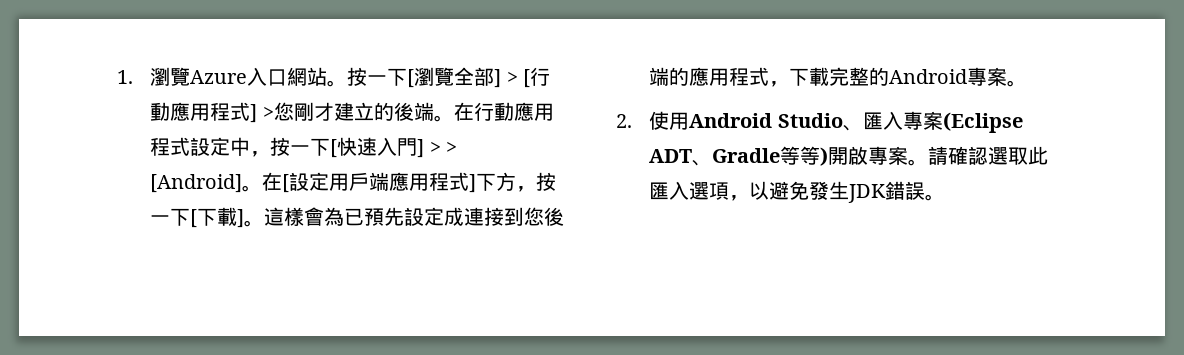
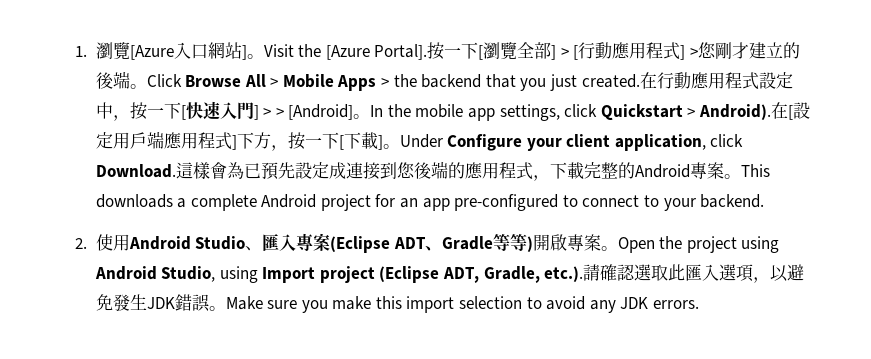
- 1.瀏覽Azure入口網站。
+ 1.瀏覽[Azure入口網站]。Visit the [Azure Portal].
+ Click Browse All > Mobile Apps > the backend that you just created.
+ In the mobile app settings, click Quickstart > Android).
+ Under Configure your client application, click Download.
+ This downloads a complete Android project for an app pre-configured to connect to your backend.
- 請確認選取此匯入選項，以避免發生JDK錯誤。
+ Open the project using Android Studio, using Import project (Eclipse ADT, Gradle, etc.).請確認選取此匯入選項，以避免發生JDK錯誤。
+ Make sure you make this import selection to avoid any JDK errors.

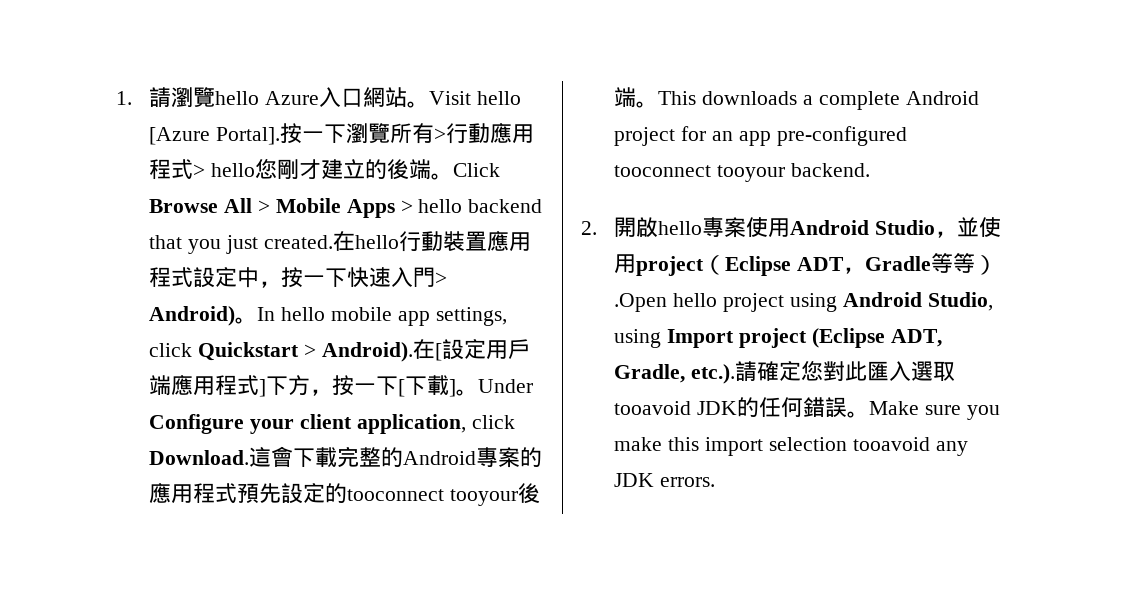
- 1.瀏覽[Azure入口網站]。Visit the [Azure Portal].按一下[瀏覽全部] > [行動應用程式] >您剛才建立的後端。
+ 1.請瀏覽hello Azure入口網站。Visit hello [Azure Portal].按一下瀏覽所有>行動應用程式> hello您剛才建立的後端。
- Click Browse All > Mobile Apps > the backend that you just created.
+ Click Browse All > Mobile Apps > hello backend that you just created.
- 在行動應用程式設定中，按一下[快速入門] > > [Android]。In the mobile app settings, click Quickstart > Android).
+ 在hello行動裝置應用程式設定中，按一下快速入門> Android)。In hello mobile app settings, click Quickstart > Android).
- 這樣會為已預先設定成連接到您後端的應用程式，下載完整的Android專案。
+ 這會下載完整的Android專案的應用程式預先設定的tooconnect tooyour後端。
- This downloads a complete Android project for an app pre-configured to connect to your backend.
- 2.使用Android Studio、匯入專案(Eclipse ADT、Gradle等等)開啟專案。Open the project using Android Studio, using Import project (Eclipse ADT, Gradle, etc.).請確認選取此匯入選項，以避免發生JDK錯誤。
+ This downloads a complete Android project for an app pre-configured tooconnect tooyour backend.
+ 2.開啟hello專案使用Android Studio，並使用project（Eclipse ADT，Gradle等等）.Open hello project using Android Studio, using Import project (Eclipse ADT, Gradle, etc.).請確定您對此匯入選取tooavoid JDK的任何錯誤。
- Make sure you make this import selection to avoid any JDK errors.
+ Make sure you make this import selection tooavoid any JDK errors.

